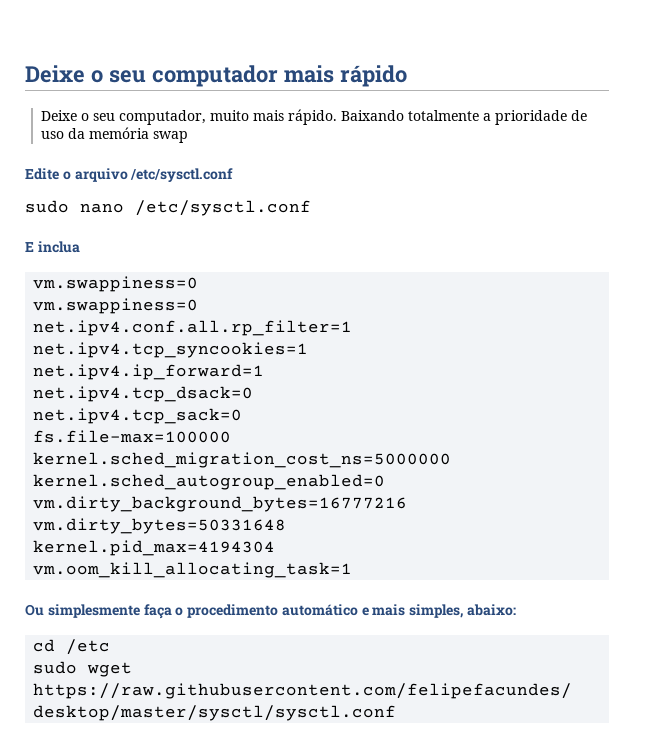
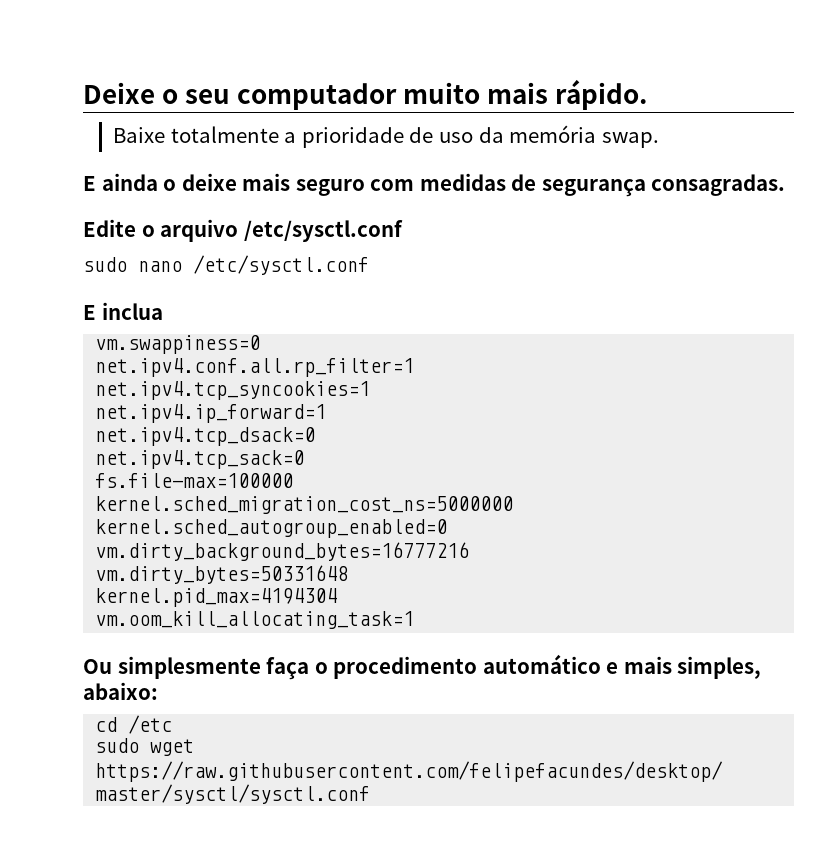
- Deixe o seu computador mais rápido
- Deixe o seu computador, muito mais rápido. Baixando totalmente a prioridade de uso da memória swap
+ Deixe o seu computador muito mais rápido.
+ Baixe totalmente a prioridade de uso da memória swap.
+ E ainda o deixe mais seguro com medidas de segurança consagradas.
  E inclua
- vm.swappiness=0

